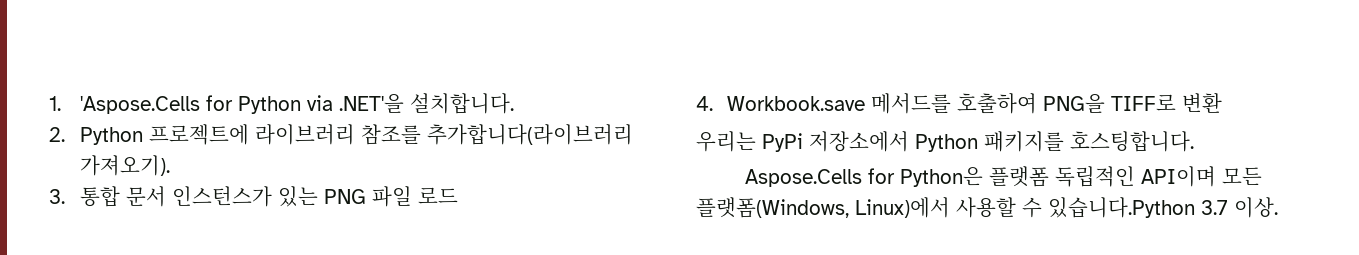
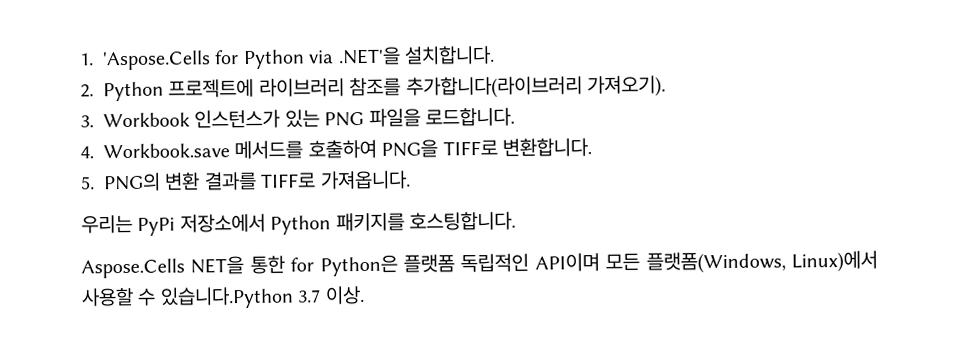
- 3. 통합 문서 인스턴스가 있는 PNG 파일 로드
+ 3. Workbook 인스턴스가 있는 PNG 파일을 로드합니다.
- 4. Workbook.save 메서드를 호출하여 PNG을 TIFF로 변환
+ 4. Workbook.save 메서드를 호출하여 PNG을 TIFF로 변환합니다.
+ 5. PNG의 변환 결과를 TIFF로 가져옵니다.
- Aspose.Cells for Python은 플랫폼 독립적인 API이며 모든 플랫폼(Windows, Linux)에서 사용할 수 있습니다.Python 3.7 이상.
+ Aspose.Cells NET을 통한 for Python은 플랫폼 독립적인 API이며 모든 플랫폼(Windows, Linux)에서 사용할 수 있습니다.Python 3.7 이상.

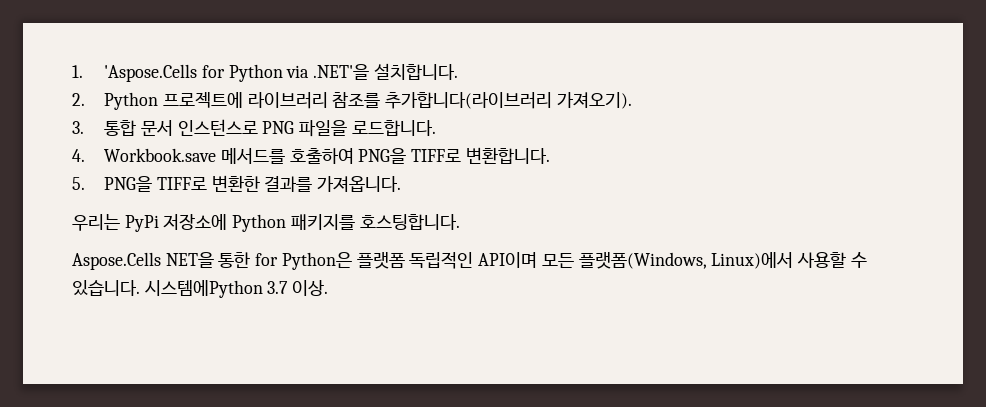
- 3. Workbook 인스턴스가 있는 PNG 파일을 로드합니다.
+ 3. 통합 문서 인스턴스로 PNG 파일을 로드합니다.
- 5. PNG의 변환 결과를 TIFF로 가져옵니다.
+ 5. PNG을 TIFF로 변환한 결과를 가져옵니다.
- 우리는 PyPi 저장소에서 Python 패키지를 호스팅합니다.
+ 우리는 PyPi 저장소에 Python 패키지를 호스팅합니다.
- Aspose.Cells NET을 통한 for Python은 플랫폼 독립적인 API이며 모든 플랫폼(Windows, Linux)에서 사용할 수 있습니다.Python 3.7 이상.
+ Aspose.Cells NET을 통한 for Python은 플랫폼 독립적인 API이며 모든 플랫폼(Windows, Linux)에서 사용할 수 있습니다. 시스템에Python 3.7 이상.

